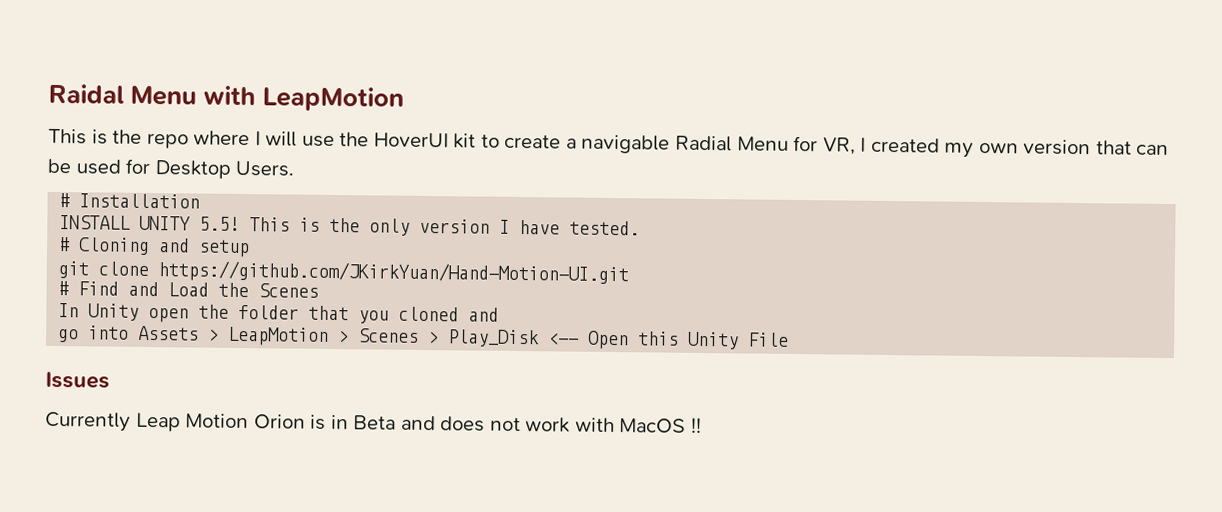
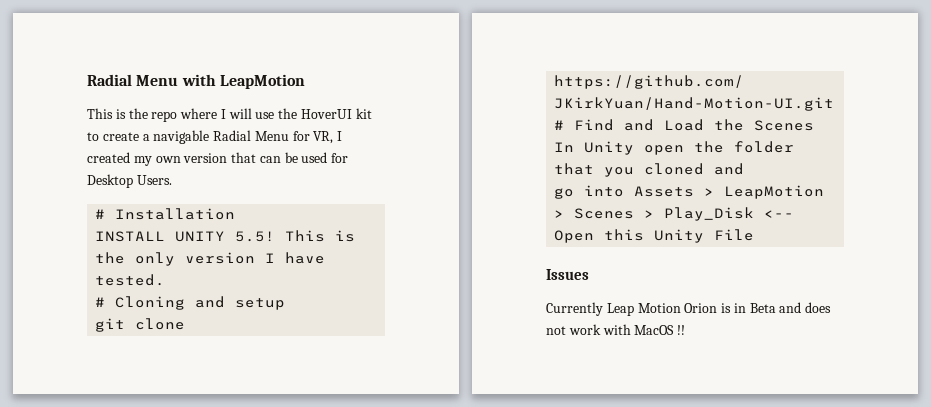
- Raidal Menu with LeapMotion
+ Radial Menu with LeapMotion

